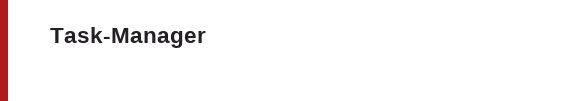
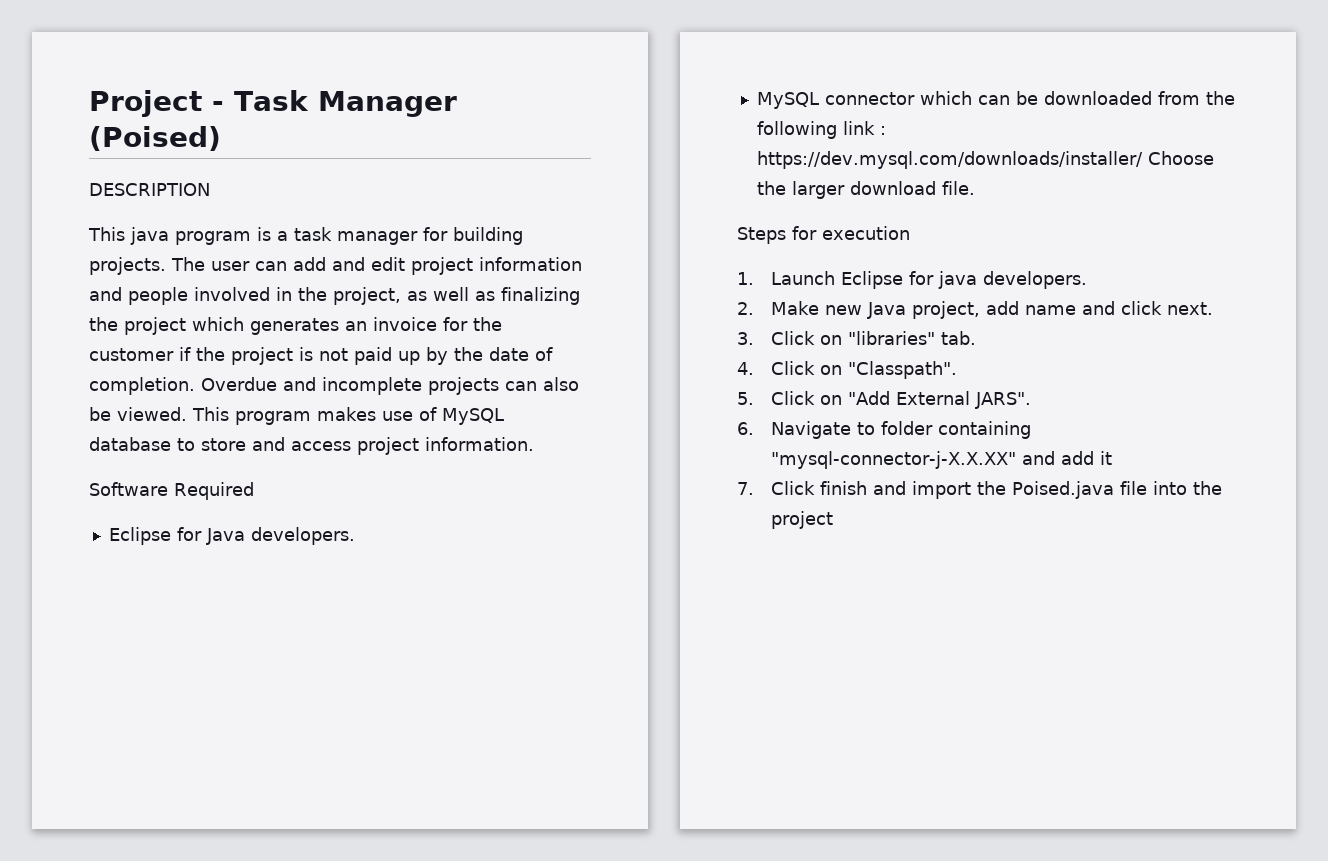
- Task-Manager
+ Project - Task Manager (Poised)
+ DESCRIPTION
+ This java program is a task manager for building projects. The user can add and edit project information and people involved in the project, as well as finalizing the project which generates an invoice for the customer if the project is not paid up by the date of completion. Overdue and incomplete projects can also be viewed. This program makes use of MySQL database to store and access project information.
+ Software Required
+ Eclipse for Java developers.
+ MySQL connector which can be downloaded from the following link : https://dev.mysql.com/downloads/installer/ Choose the larger download file.
+ Steps for execution
+ 1. Launch Eclipse for java developers.
+ 2. Make new Java project, add name and click next.
+ 3. Click on "libraries" tab.
+ 4. Click on "Classpath".
+ 5. Click on "Add External JARS".
+ 6. Navigate to folder containing "mysql-connector-j-X.X.XX" and add it
+ 7. Click finish and import the Poised.java file into the project

